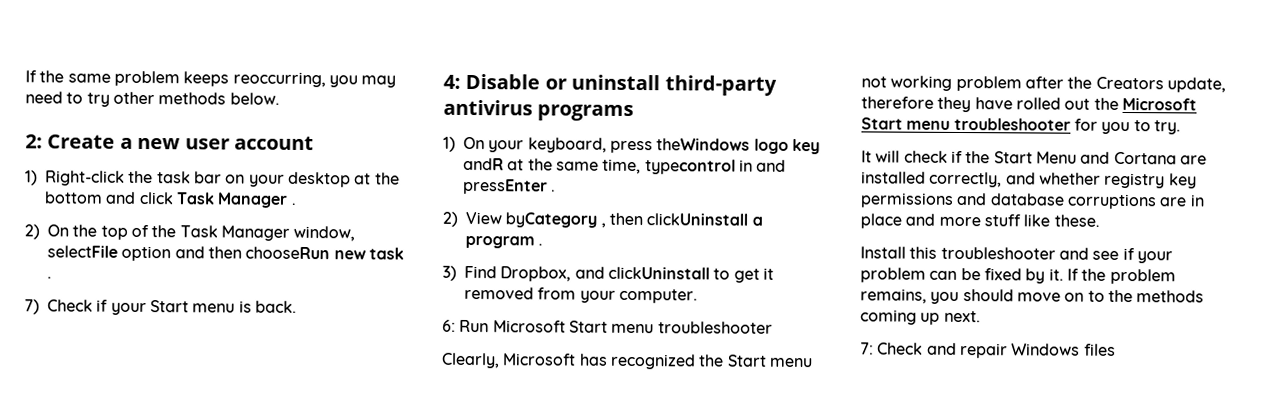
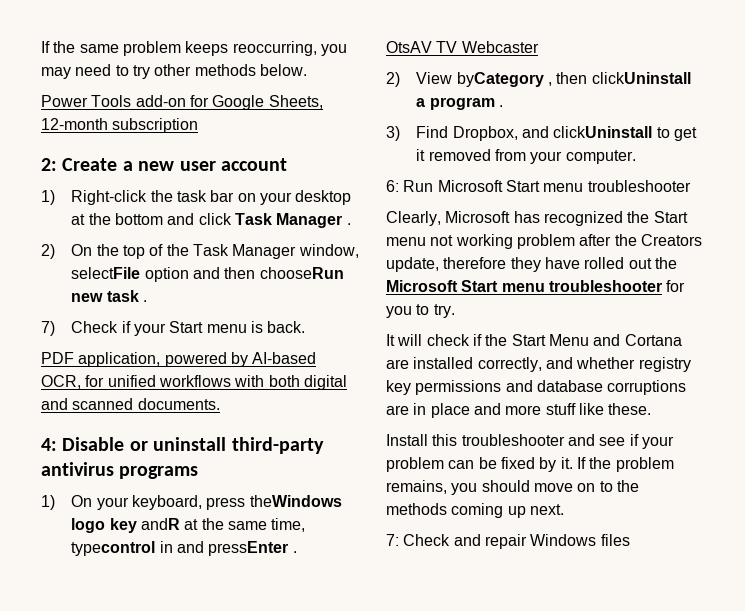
+ Power Tools add-on for Google Sheets, 12-month subscription
+ PDF application, powered by AI-based OCR, for unified workflows with both digital and scanned documents.
+ OtsAV TV Webcaster

